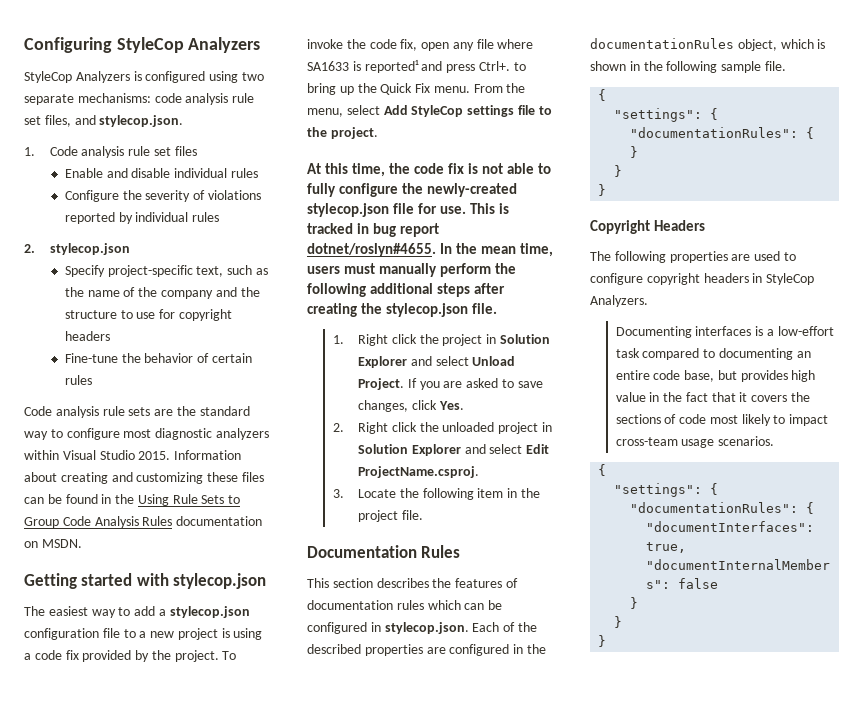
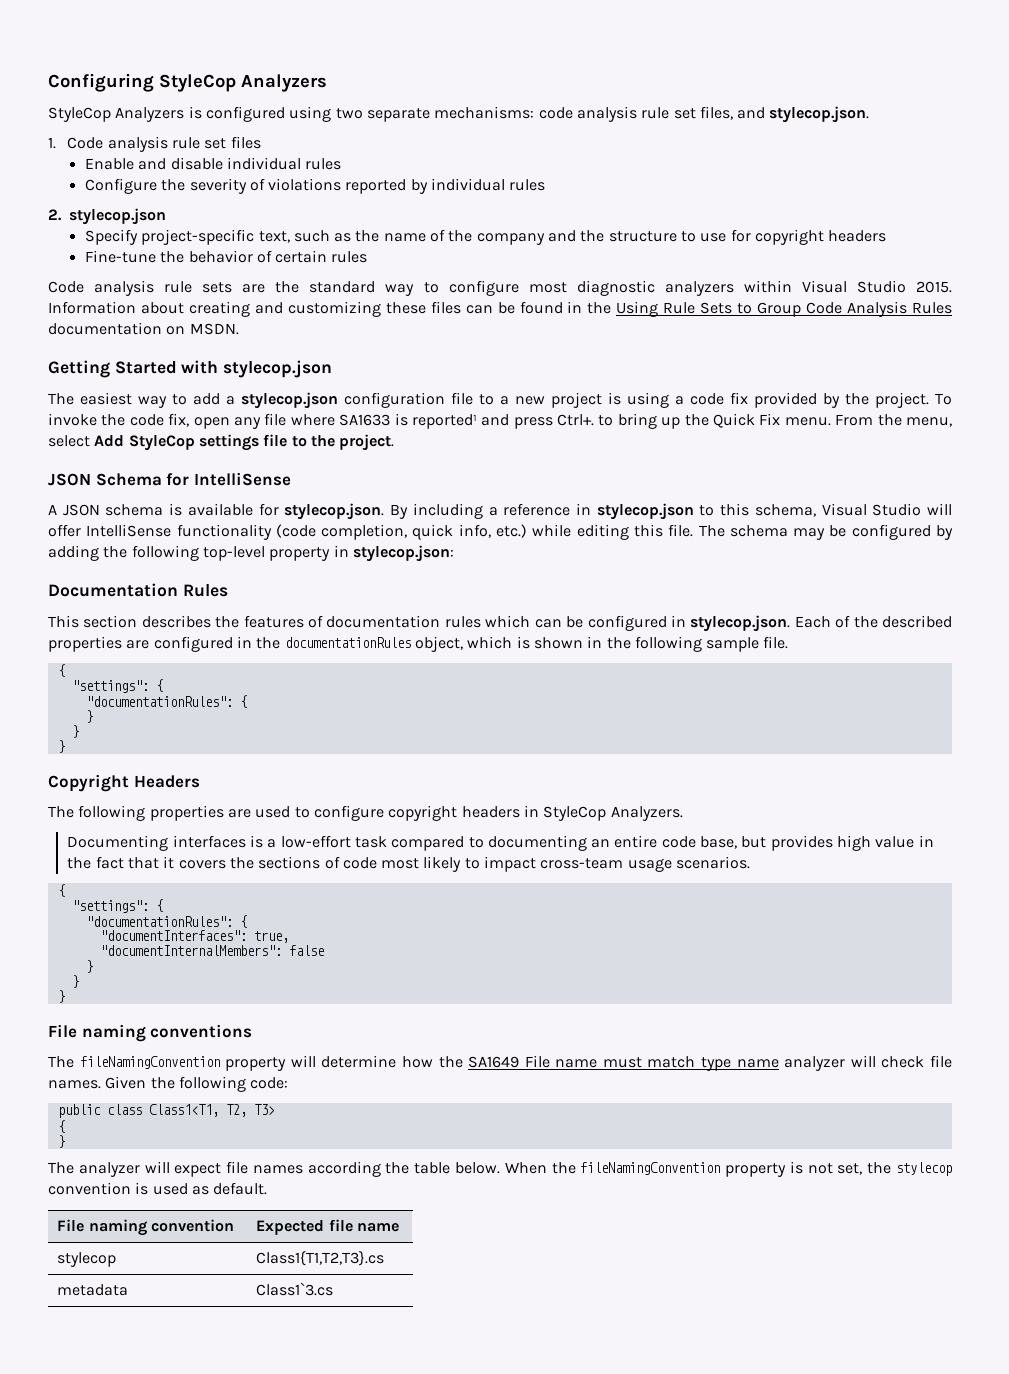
- Getting started with stylecop.json
+ Getting Started with stylecop.json
- At this time, the code fix is not able to fully configure the newly-created stylecop.json file for use. This is tracked in bug report dotnet/roslyn#4655. In the mean time, users must manually perform the following additional steps after creating the stylecop.json file.
- 1. Right click the project in Solution Explorer and select Unload Project. If you are asked to save changes, click Yes.
- 2. Right click the unloaded project in Solution Explorer and select Edit ProjectName.csproj.
- 3. Locate the following item in the project file.
+ JSON Schema for IntelliSense
+ A JSON schema is available for stylecop.json. By including a reference in stylecop.json to this schema, Visual Studio will offer IntelliSense functionality (code completion, quick info, etc.) while editing this file. The schema may be configured by adding the following top-level property in stylecop.json:
+ File naming conventions
+ The fileNamingConvention property will determine how the SA1649 File name must match type name analyzer will check file names. Given the following code:
+ public class Class1<T1, T2, T3>
+ {
+ }
+ The analyzer will expect file names according the table below. When the fileNamingConvention property is not set, the stylecop convention is used as default.
+ File naming convention | Expected file name
+ stylecop | Class1{T1,T2,T3}.cs
+ metadata | Class1`3.cs

